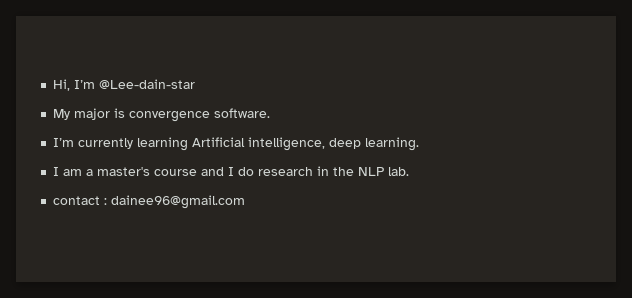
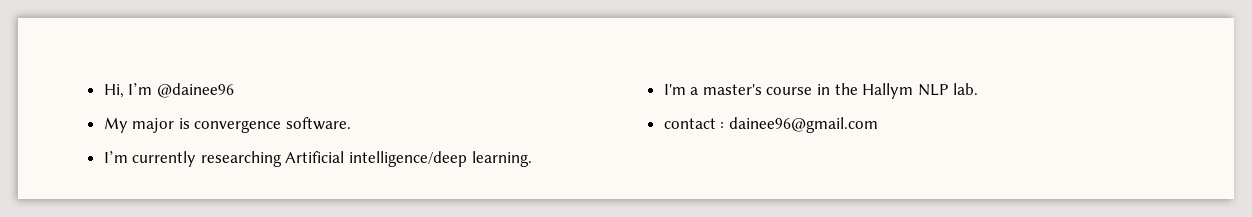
- Hi, I’m @Lee-dain-star
+ Hi, I’m @dainee96
- I’m currently learning Artificial intelligence, deep learning.
+ I’m currently researching Artificial intelligence/deep learning.
- I am a master's course and I do research in the NLP lab.
+ I'm a master's course in the Hallym NLP lab.

